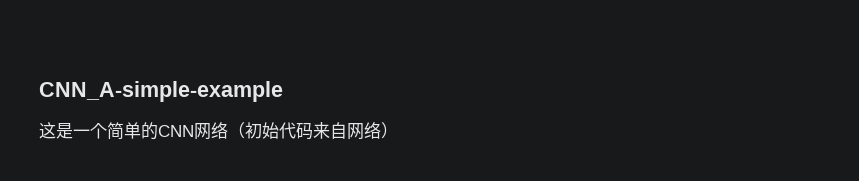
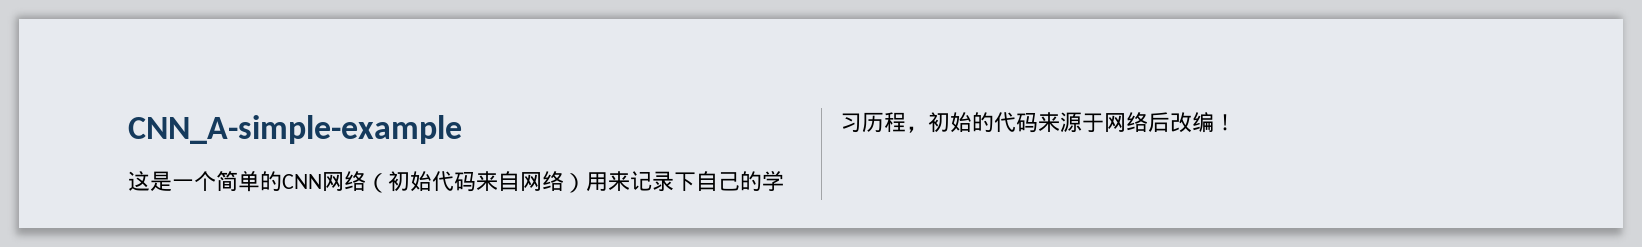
- 这是一个简单的CNN网络（初始代码来自网络）
+ 这是一个简单的CNN网络（初始代码来自网络）用来记录下自己的学习历程，初始的代码来源于网络后改编！

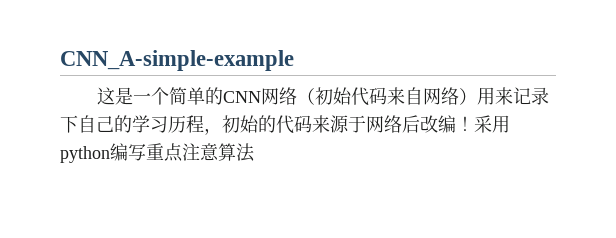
+ 采用python编写重点注意算法

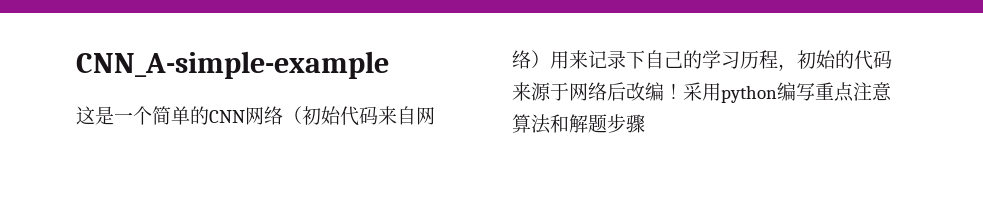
- 采用python编写重点注意算法
+ 采用python编写重点注意算法和解题步骤

